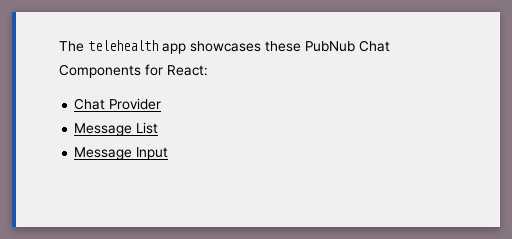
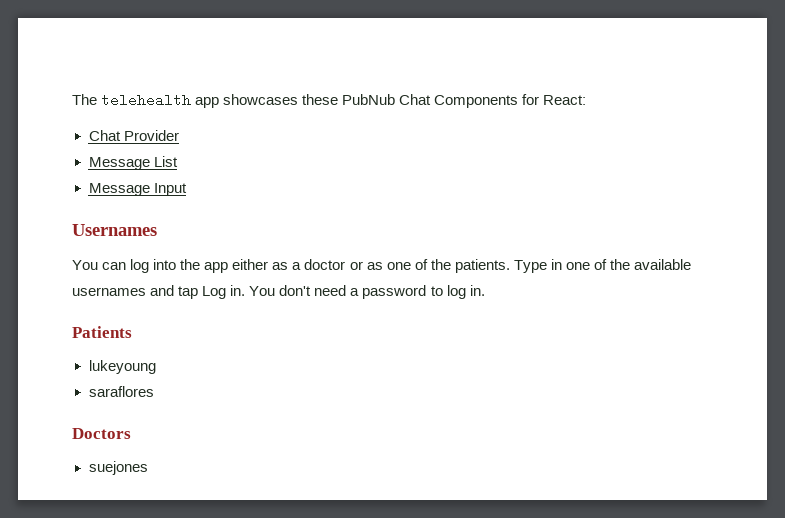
+ Usernames
+ You can log into the app either as a doctor or as one of the patients. Type in one of the available usernames and tap Log in. You don't need a password to log in.
+ Patients
+ lukeyoung
+ saraflores
+ Doctors
+ suejones

